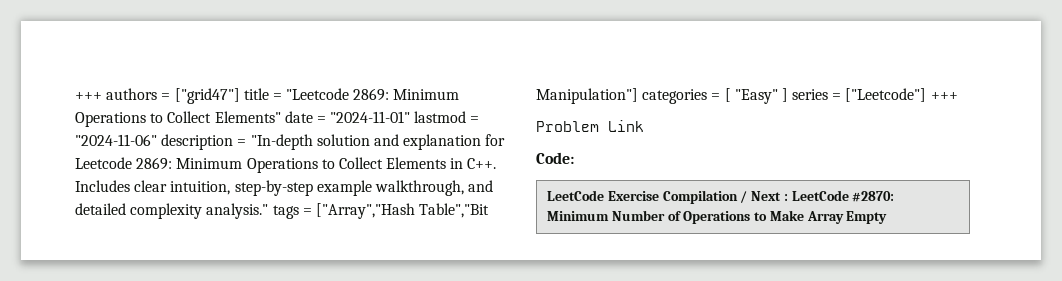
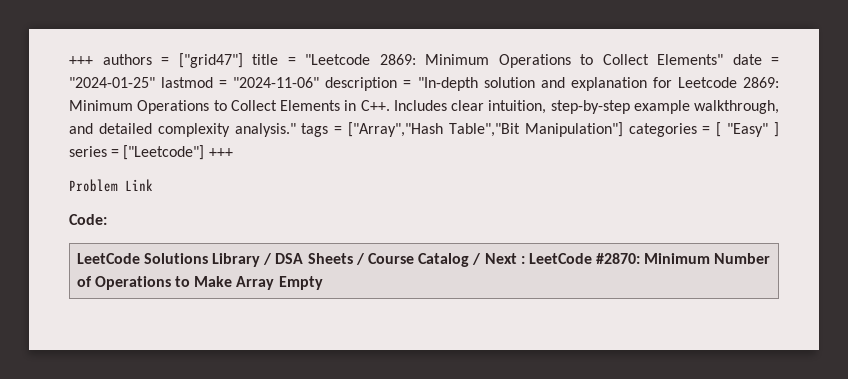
- +++ authors = ["grid47"] title = "Leetcode 2869: Minimum Operations to Collect Elements" date = "2024-11-01" lastmod = "2024-11-06" description = "In-depth solution and explanation for Leetcode 2869: Minimum Operations to Collect Elements in C++. Includes clear intuition, step-by-step example walkthrough, and detailed complexity analysis." tags = ["Array","Hash Table","Bit Manipulation"] categories = [ "Easy" ] series = ["Leetcode"] +++
+ +++ authors = ["grid47"] title = "Leetcode 2869: Minimum Operations to Collect Elements" date = "2024-01-25" lastmod = "2024-11-06" description = "In-depth solution and explanation for Leetcode 2869: Minimum Operations to Collect Elements in C++. Includes clear intuition, step-by-step example walkthrough, and detailed complexity analysis." tags = ["Array","Hash Table","Bit Manipulation"] categories = [ "Easy" ] series = ["Leetcode"] +++
- LeetCode Exercise Compilation / Next : LeetCode #2870: Minimum Number of Operations to Make Array Empty
+ LeetCode Solutions Library / DSA Sheets / Course Catalog / Next : LeetCode #2870: Minimum Number of Operations to Make Array Empty

